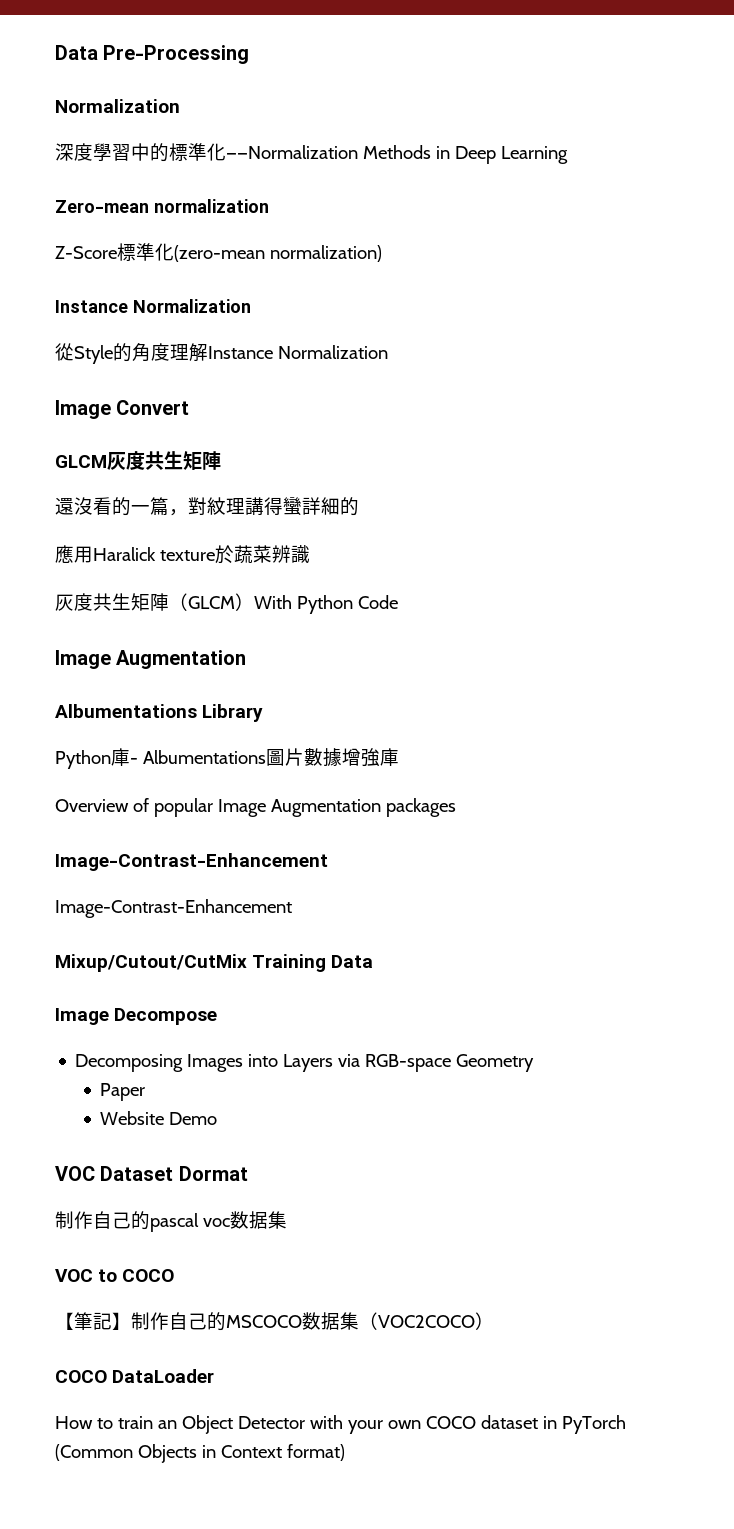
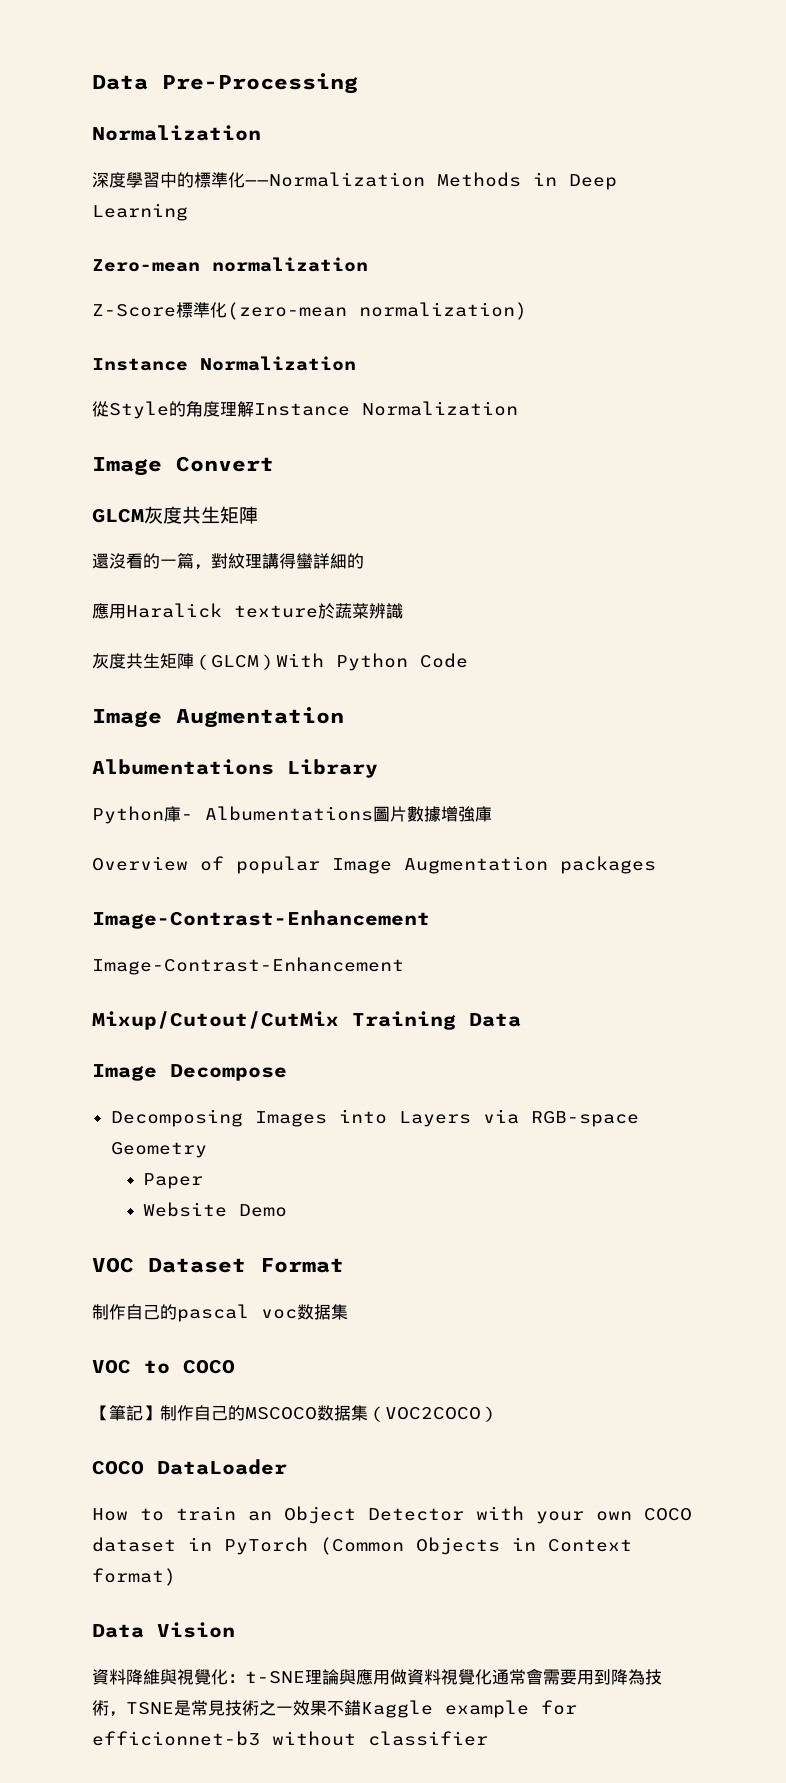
- VOC Dataset Dormat
+ VOC Dataset Format
+ Data Vision
+ 資料降維與視覺化：t-SNE理論與應用做資料視覺化通常會需要用到降為技術，TSNE是常見技術之一效果不錯Kaggle example for efficionnet-b3 without classifier

